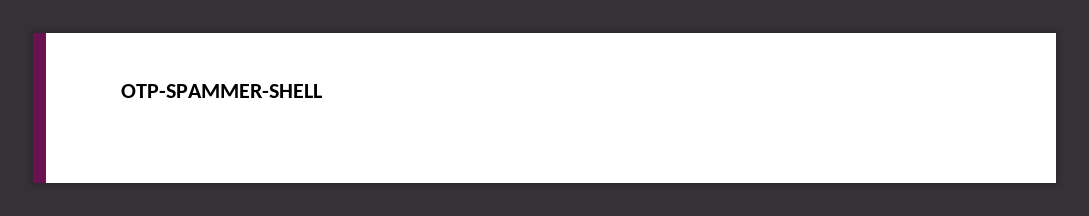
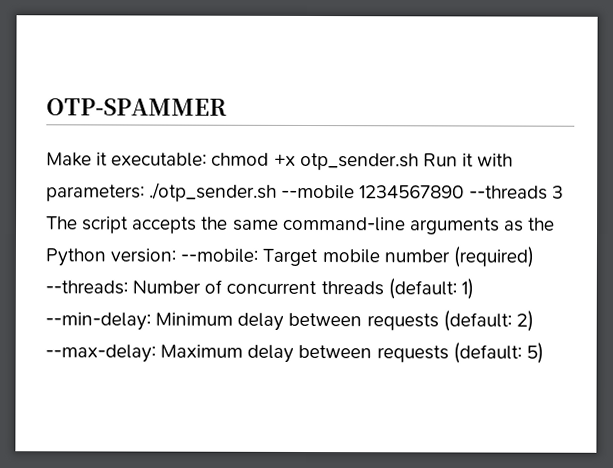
- OTP-SPAMMER-SHELL
+ OTP-SPAMMER
+ Make it executable: chmod +x otp_sender.sh Run it with parameters: ./otp_sender.sh --mobile 1234567890 --threads 3 The script accepts the same command-line arguments as the Python version: --mobile: Target mobile number (required) --threads: Number of concurrent threads (default: 1) --min-delay: Minimum delay between requests (default: 2) --max-delay: Maximum delay between requests (default: 5)

